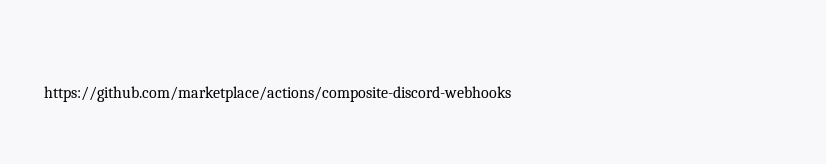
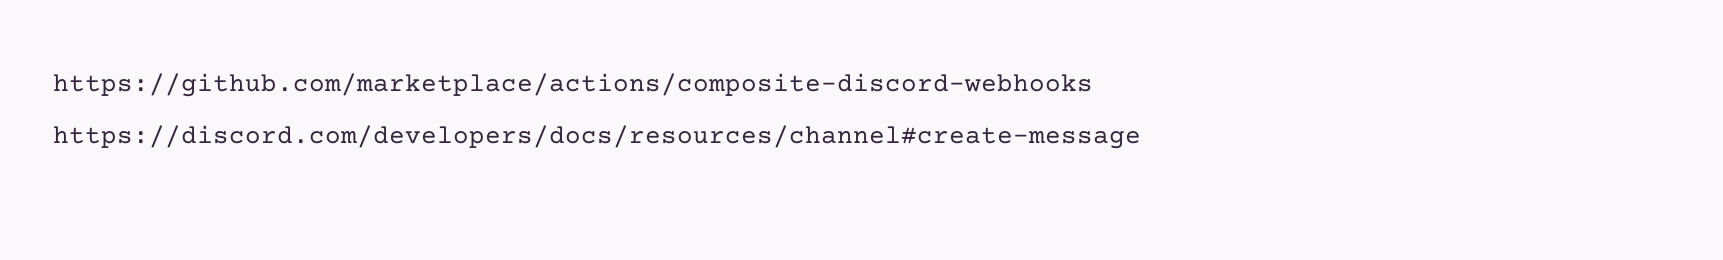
+ https://discord.com/developers/docs/resources/channel#create-message

